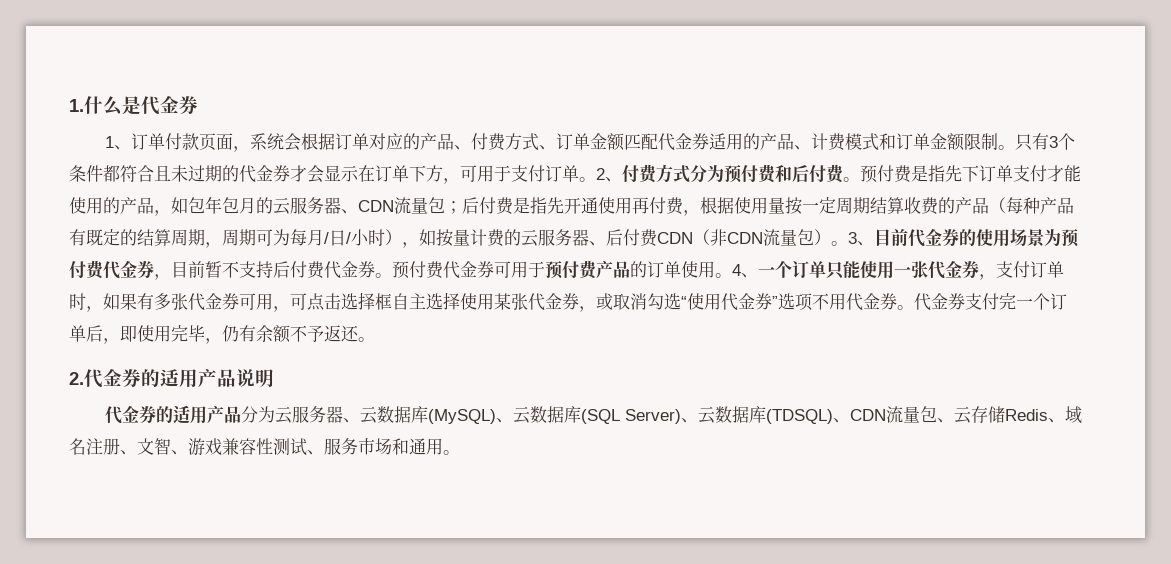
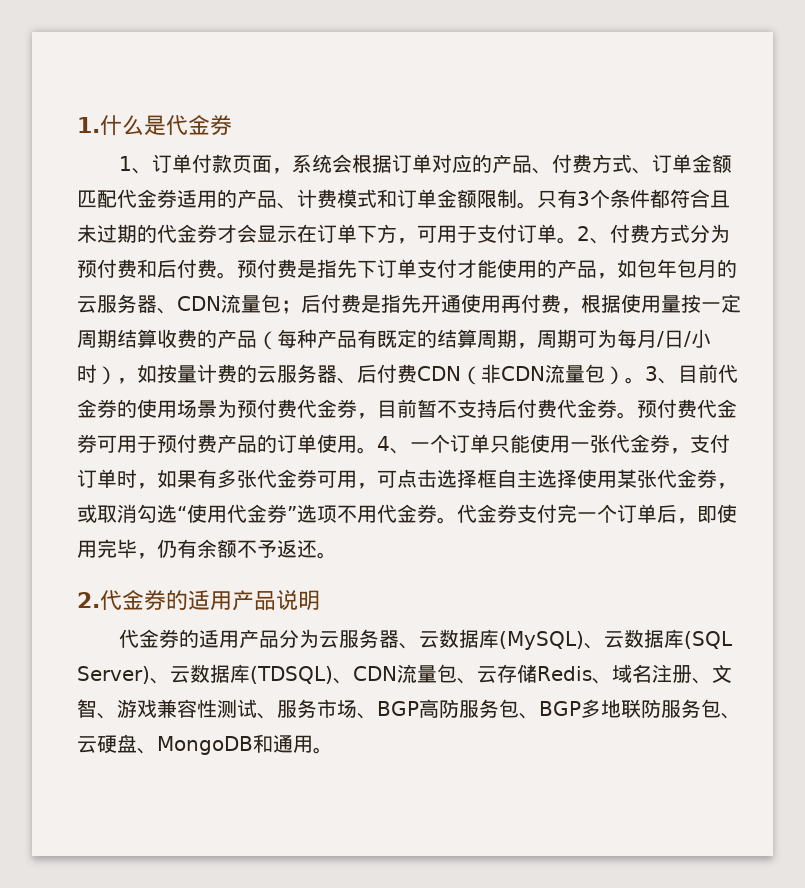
- 代金券的适用产品分为云服务器、云数据库(MySQL)、云数据库(SQL Server)、云数据库(TDSQL)、CDN流量包、云存储Redis、域名注册、文智、游戏兼容性测试、服务市场和通用。
+ 代金券的适用产品分为云服务器、云数据库(MySQL)、云数据库(SQL Server)、云数据库(TDSQL)、CDN流量包、云存储Redis、域名注册、文智、游戏兼容性测试、服务市场、BGP高防服务包、BGP多地联防服务包、云硬盘、MongoDB和通用。

